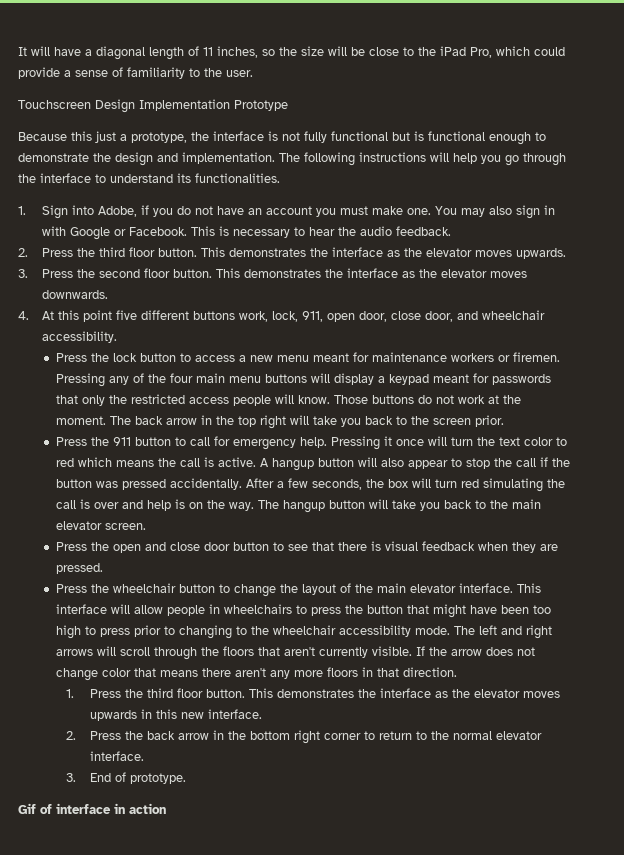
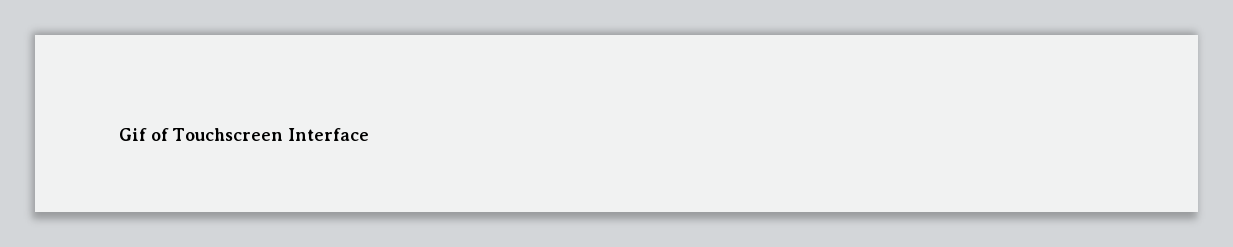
- It will have a diagonal length of 11 inches, so the size will be close to the iPad Pro, which could provide a sense of familiarity to the user.
- Touchscreen Design Implementation Prototype
- Because this just a prototype, the interface is not fully functional but is functional enough to demonstrate the design and implementation. The following instructions will help you go through the interface to understand its functionalities.
- 1. Sign into Adobe, if you do not have an account you must make one. You may also sign in with Google or Facebook. This is necessary to hear the audio feedback.
- 2. Press the third floor button. This demonstrates the interface as the elevator moves upwards.
- 3. Press the second floor button. This demonstrates the interface as the elevator moves downwards.
- 4. At this point five different buttons work, lock, 911, open door, close door, and wheelchair accessibility.
- Press the lock button to access a new menu meant for maintenance workers or firemen. Pressing any of the four main menu buttons will display a keypad meant for passwords that only the restricted access people will know. Those buttons do not work at the moment. The back arrow in the top right will take you back to the screen prior.
- Press the 911 button to call for emergency help. Pressing it once will turn the text color to red which means the call is active. A hangup button will also appear to stop the call if the button was pressed accidentally. After a few seconds, the box will turn red simulating the call is over and help is on the way. The hangup button will take you back to the main elevator screen.
- Press the open and close door button to see that there is visual feedback when they are pressed.
- Press the wheelchair button to change the layout of the main elevator interface. This interface will allow people in wheelchairs to press the button that might have been too high to press prior to changing to the wheelchair accessibility mode. The left and right arrows will scroll through the floors that aren't currently visible. If the arrow does not change color that means there aren't any more floors in that direction.
- 1. Press the third floor button. This demonstrates the interface as the elevator moves upwards in this new interface.
- 2. Press the back arrow in the bottom right corner to return to the normal elevator interface.
- 3. End of prototype.
- Gif of interface in action
+ Gif of Touchscreen Interface

